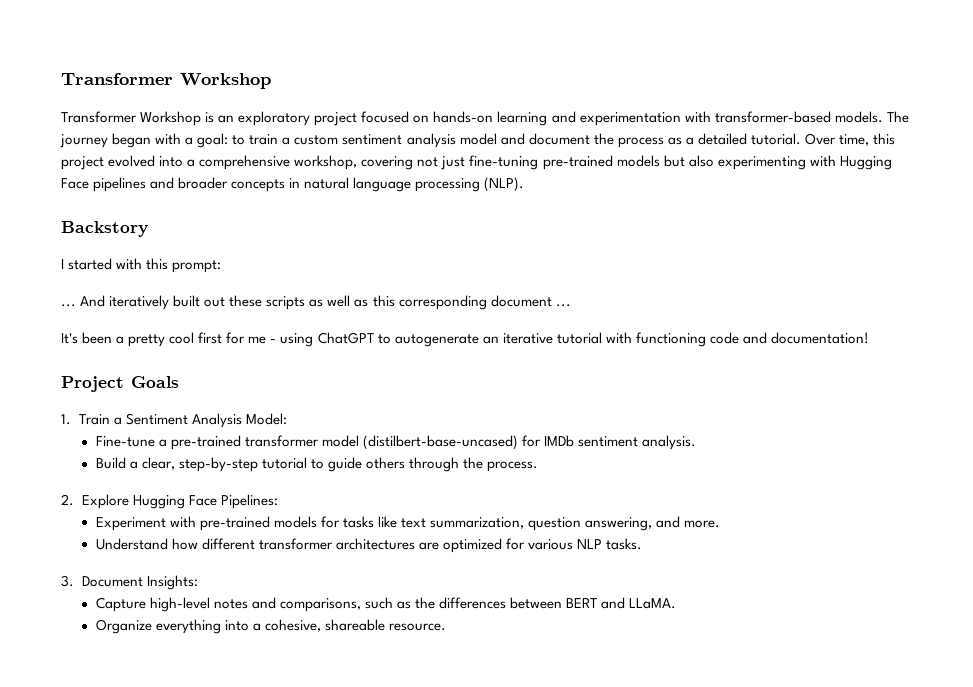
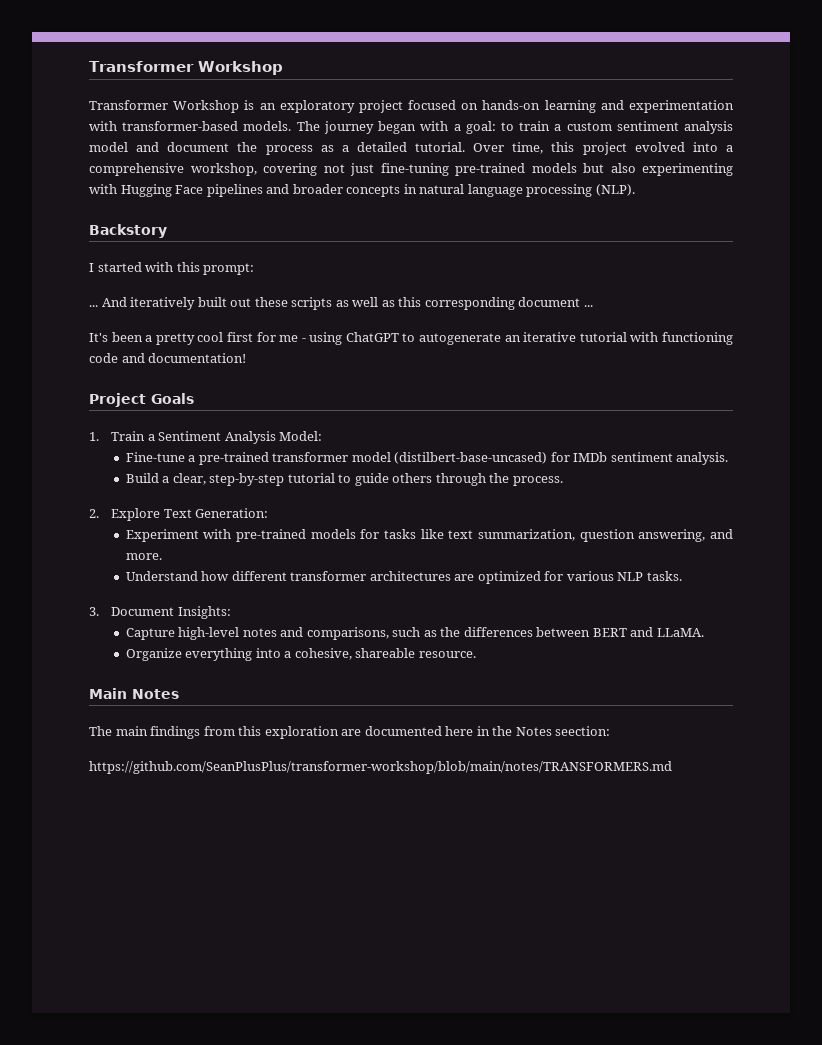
- 2. Explore Hugging Face Pipelines:
+ 2. Explore Text Generation:
+ Main Notes
+ The main findings from this exploration are documented here in the Notes seection:
+ https://github.com/SeanPlusPlus/transformer-workshop/blob/main/notes/TRANSFORMERS.md

